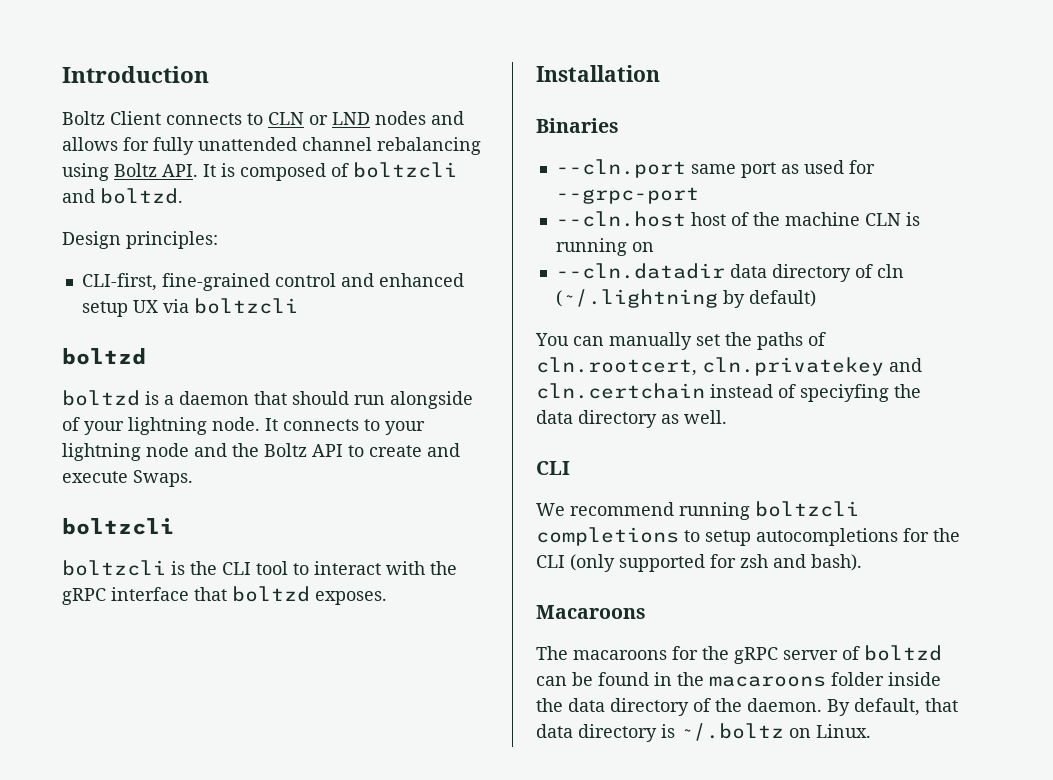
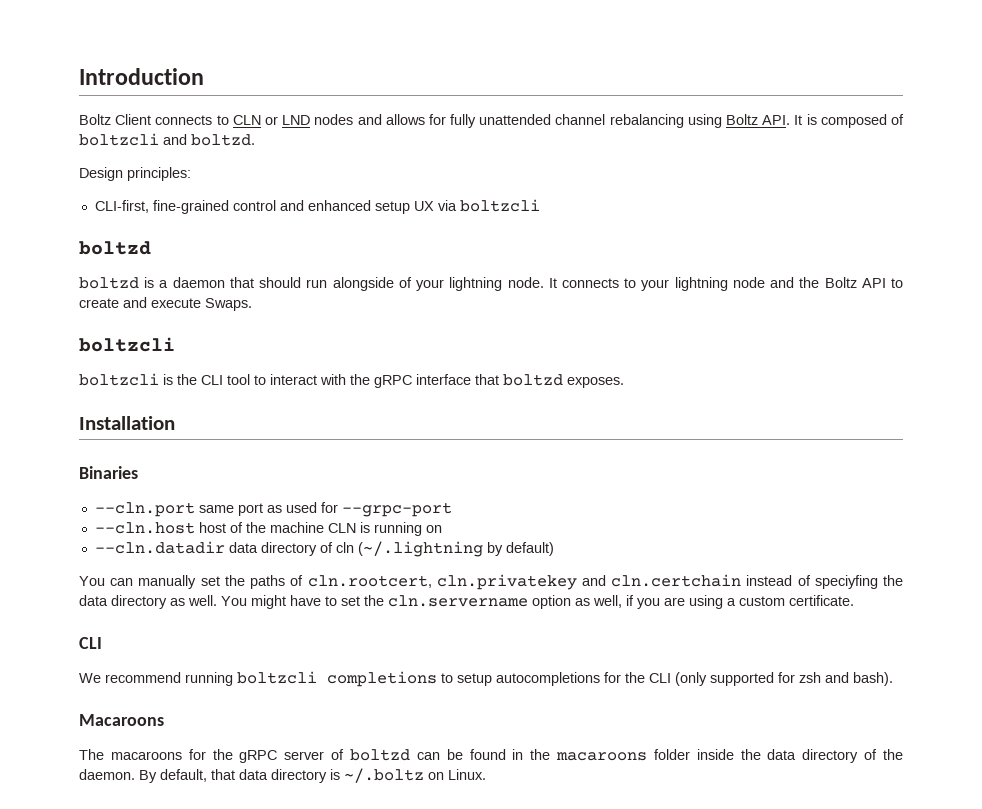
+ You might have to set the cln.servername option as well, if you are using a custom certificate.

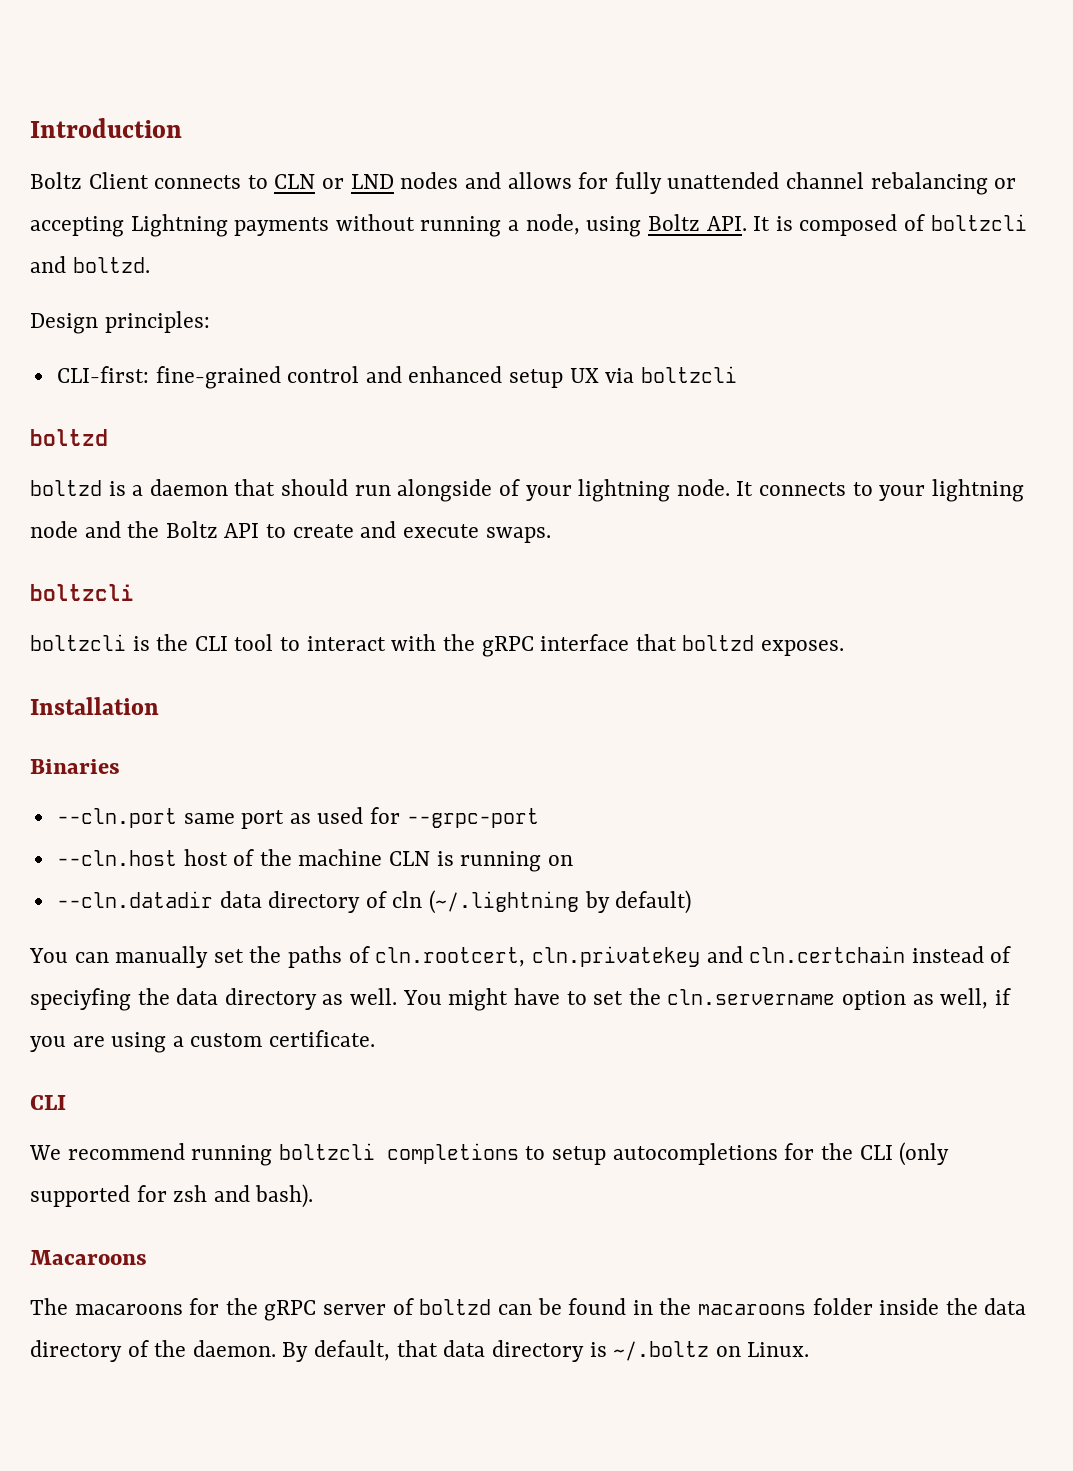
- Boltz Client connects to CLN or LND nodes and allows for fully unattended channel rebalancing using Boltz API. It is composed of boltzcli and boltzd.
+ Boltz Client connects to CLN or LND nodes and allows for fully unattended channel rebalancing or accepting Lightning payments without running a node, using Boltz API. It is composed of boltzcli and boltzd.
- CLI-first, fine-grained control and enhanced setup UX via boltzcli
+ CLI-first: fine-grained control and enhanced setup UX via boltzcli
- It connects to your lightning node and the Boltz API to create and execute Swaps.
+ It connects to your lightning node and the Boltz API to create and execute swaps.

